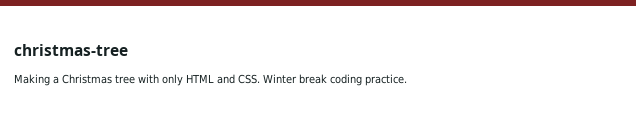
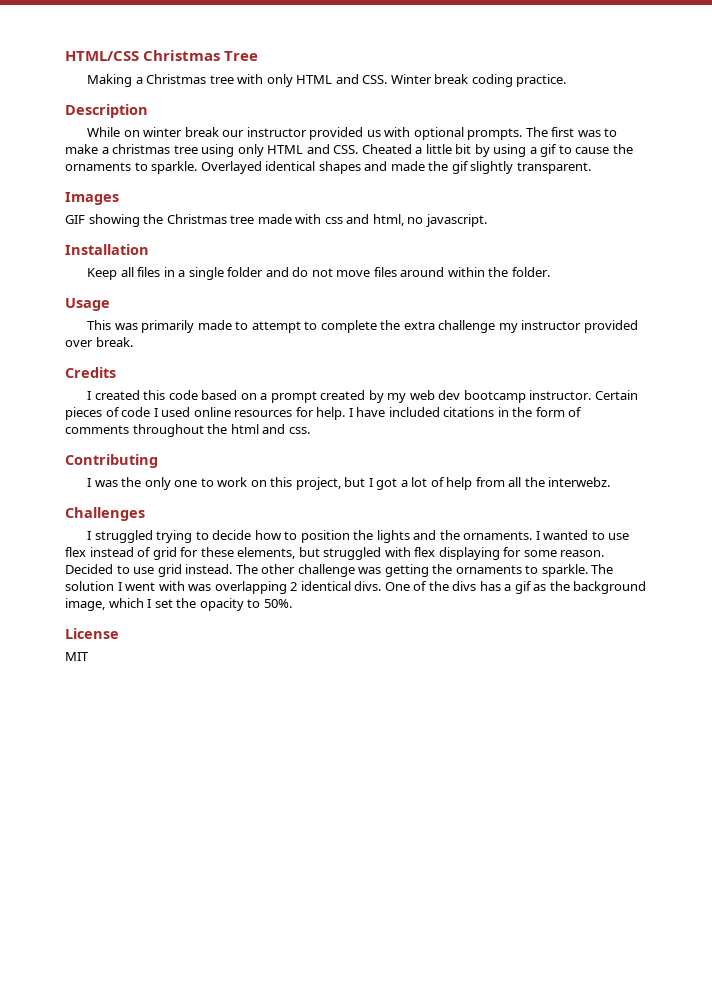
- christmas-tree
+ HTML/CSS Christmas Tree
+ Description
+ While on winter break our instructor provided us with optional prompts. The first was to make a christmas tree using only HTML and CSS. Cheated a little bit by using a gif to cause the ornaments to sparkle. Overlayed identical shapes and made the gif slightly transparent.
+ Images
+ GIF showing the Christmas tree made with css and html, no javascript.
+ Installation
+ Keep all files in a single folder and do not move files around within the folder.
+ Usage
+ This was primarily made to attempt to complete the extra challenge my instructor provided over break.
+ Credits
+ I created this code based on a prompt created by my web dev bootcamp instructor. Certain pieces of code I used online resources for help. I have included citations in the form of comments throughout the html and css.
+ Contributing
+ I was the only one to work on this project, but I got a lot of help from all the interwebz.
+ Challenges
+ I struggled trying to decide how to position the lights and the ornaments. I wanted to use flex instead of grid for these elements, but struggled with flex displaying for some reason. Decided to use grid instead. The other challenge was getting the ornaments to sparkle. The solution I went with was overlapping 2 identical divs. One of the divs has a gif as the background image, which I set the opacity to 50%.
+ License
+ MIT

